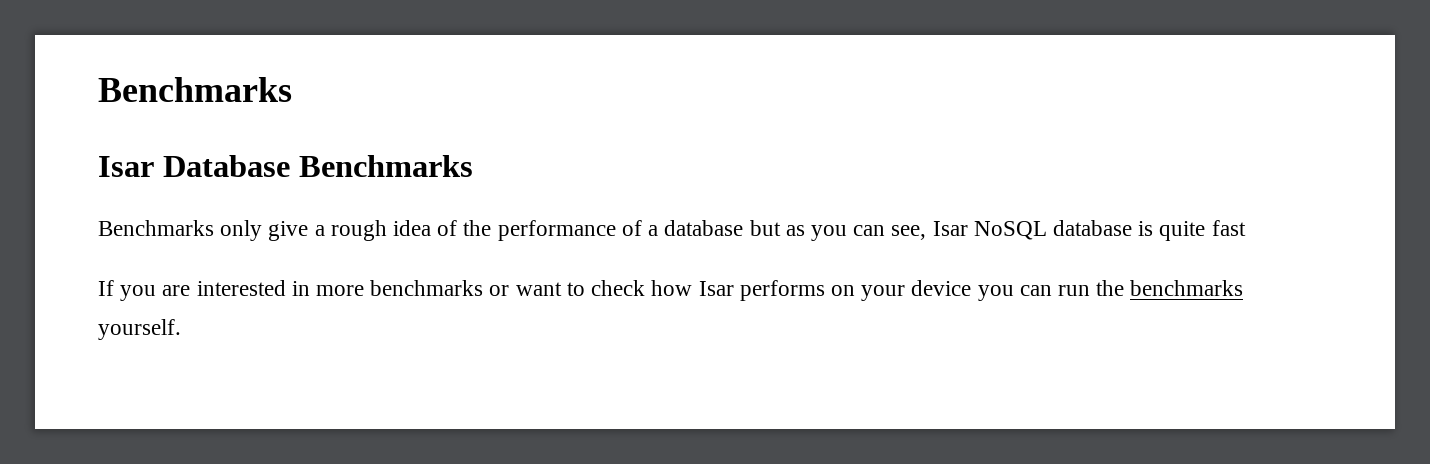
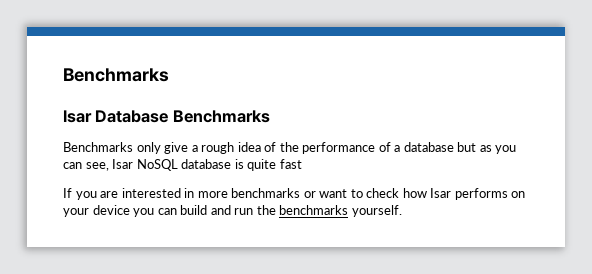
- If you are interested in more benchmarks or want to check how Isar performs on your device you can run the benchmarks yourself.
+ If you are interested in more benchmarks or want to check how Isar performs on your device you can build and run the benchmarks yourself.

